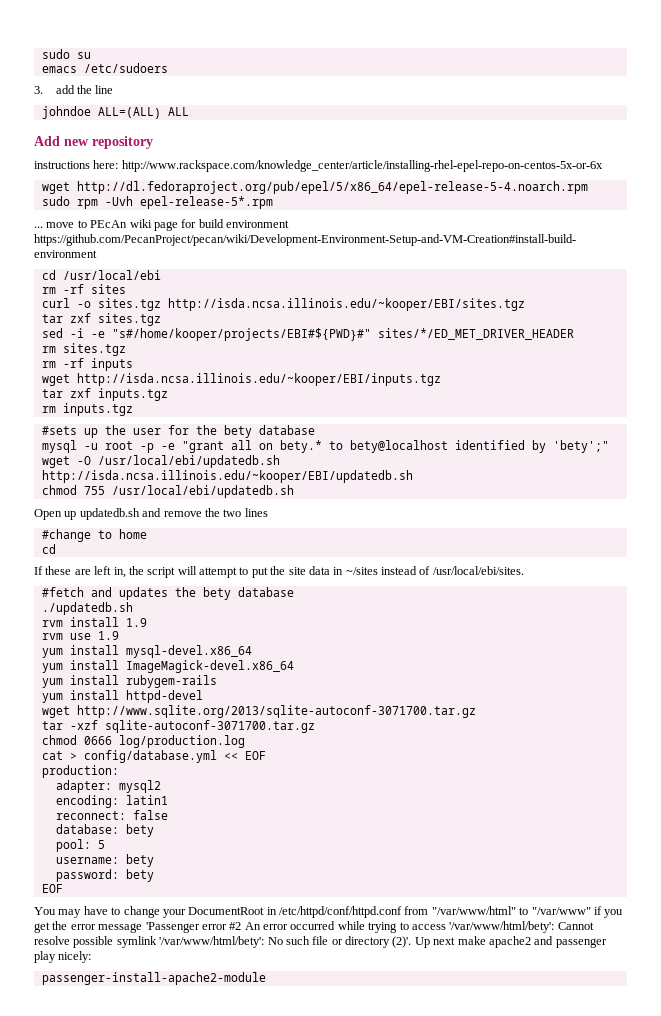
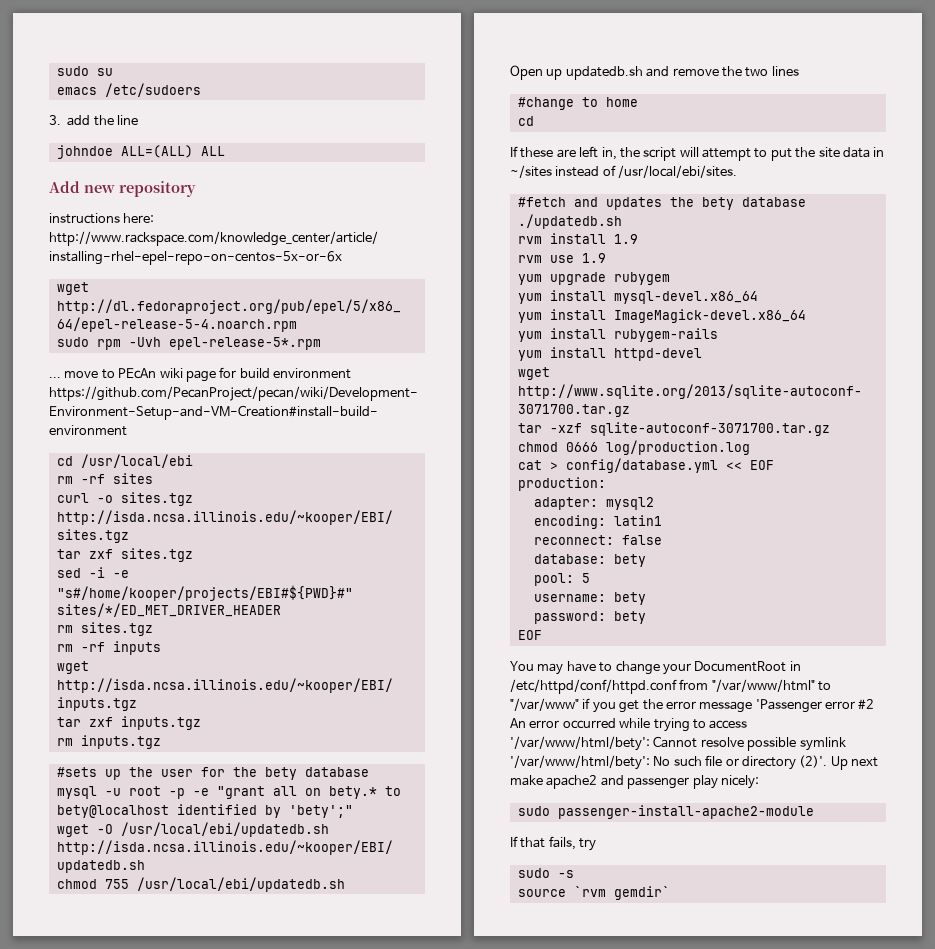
+ yum upgrade rubygem
- passenger-install-apache2-module
+ sudo passenger-install-apache2-module
+ If that fails, try
+ sudo -s
+ source `rvm gemdir`

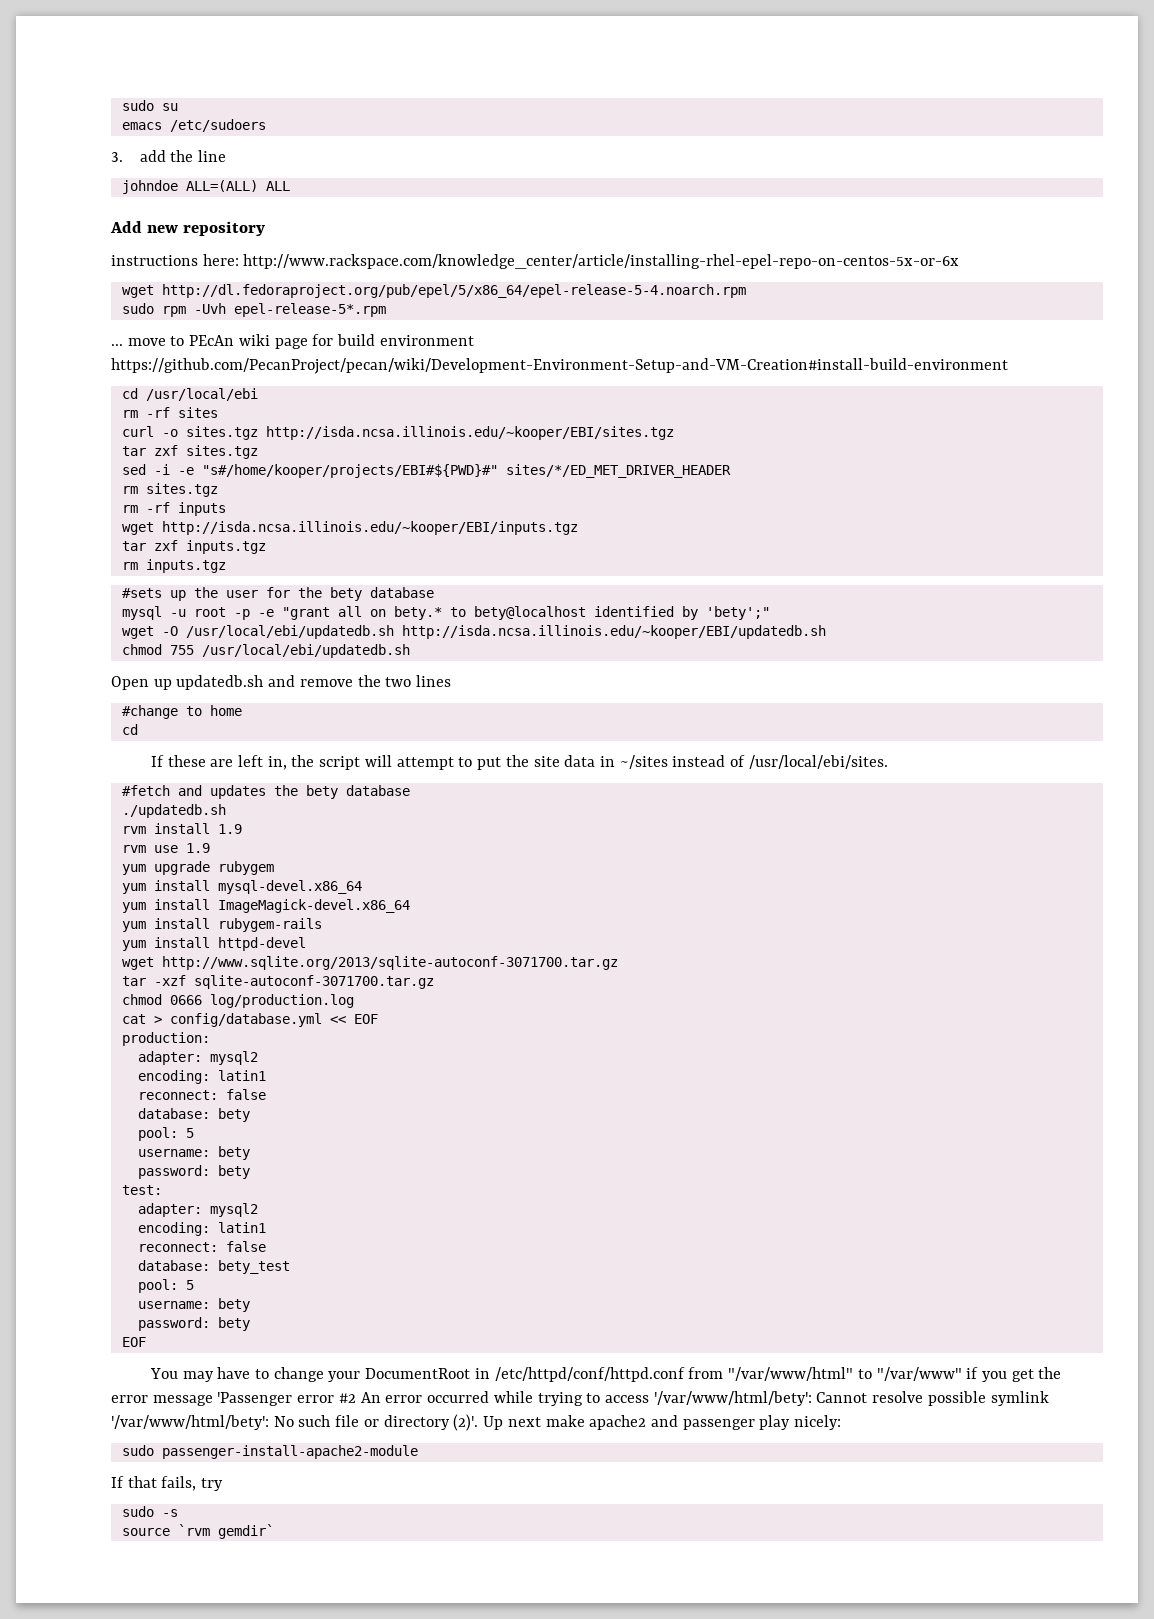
+ test:
+ adapter: mysql2
+ encoding: latin1
+ reconnect: false
+ database: bety_test
+ pool: 5
+ username: bety
+ password: bety

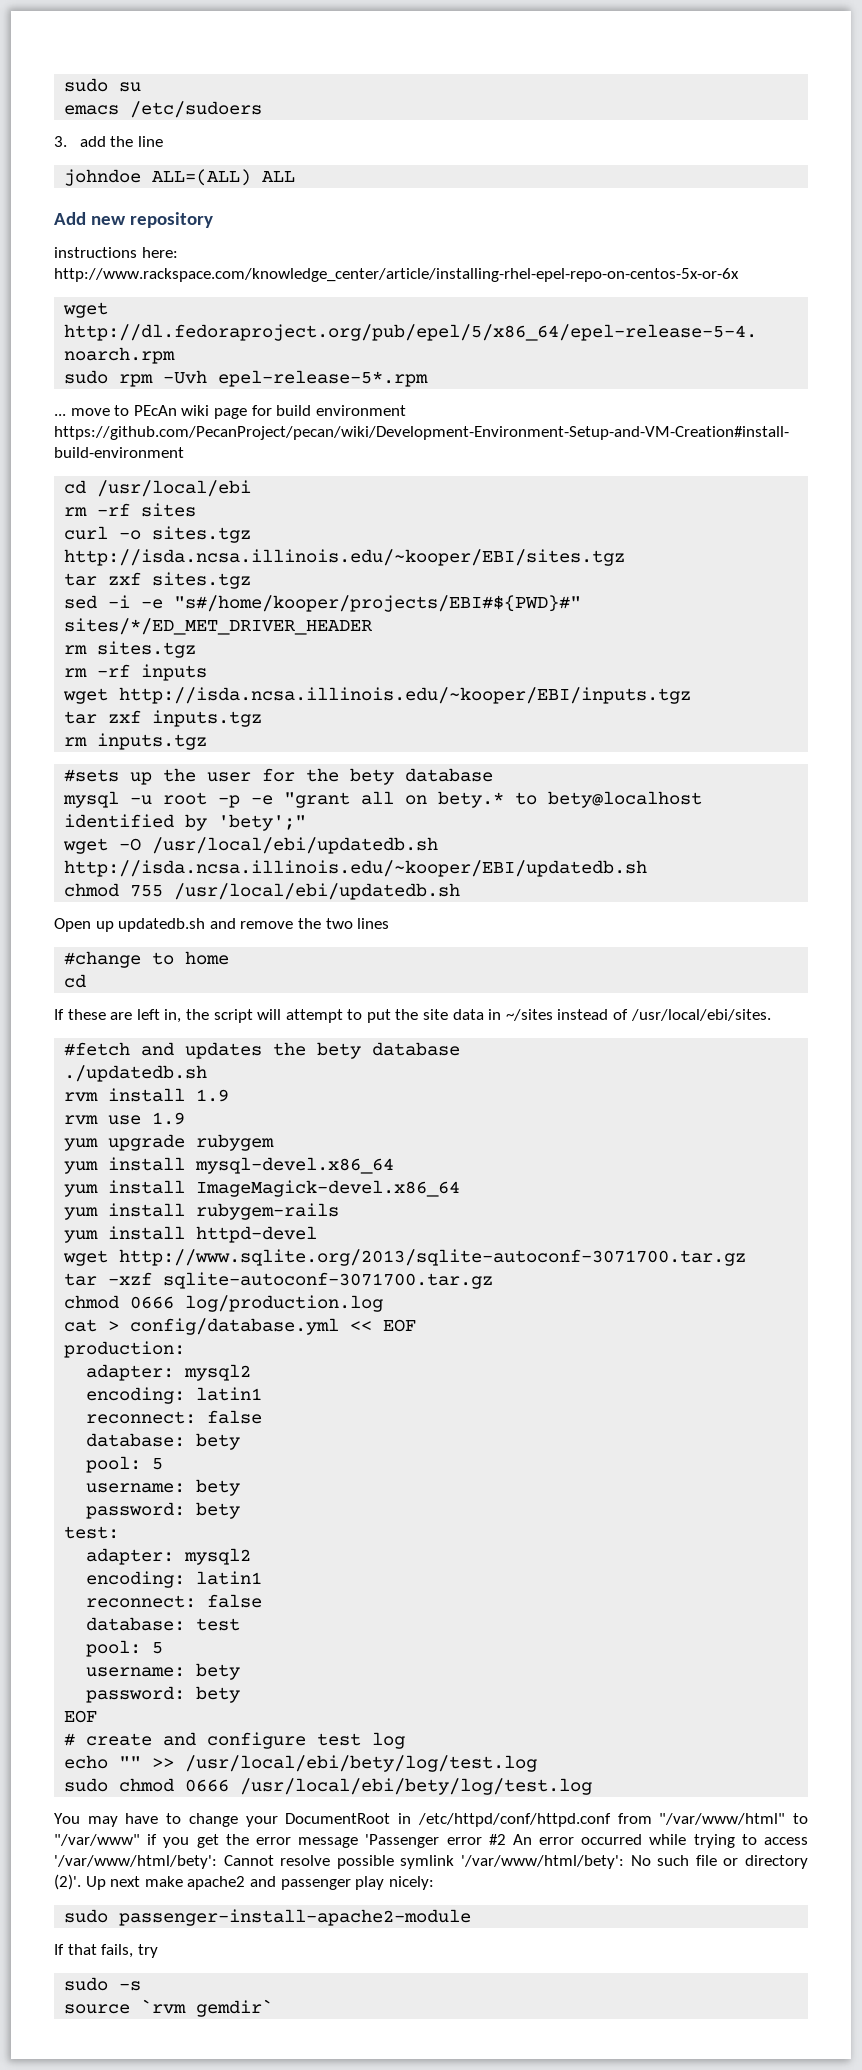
- database: bety_test
+ database: test
+ # create and configure test log
+ echo "" >> /usr/local/ebi/bety/log/test.log
+ sudo chmod 0666 /usr/local/ebi/bety/log/test.log

